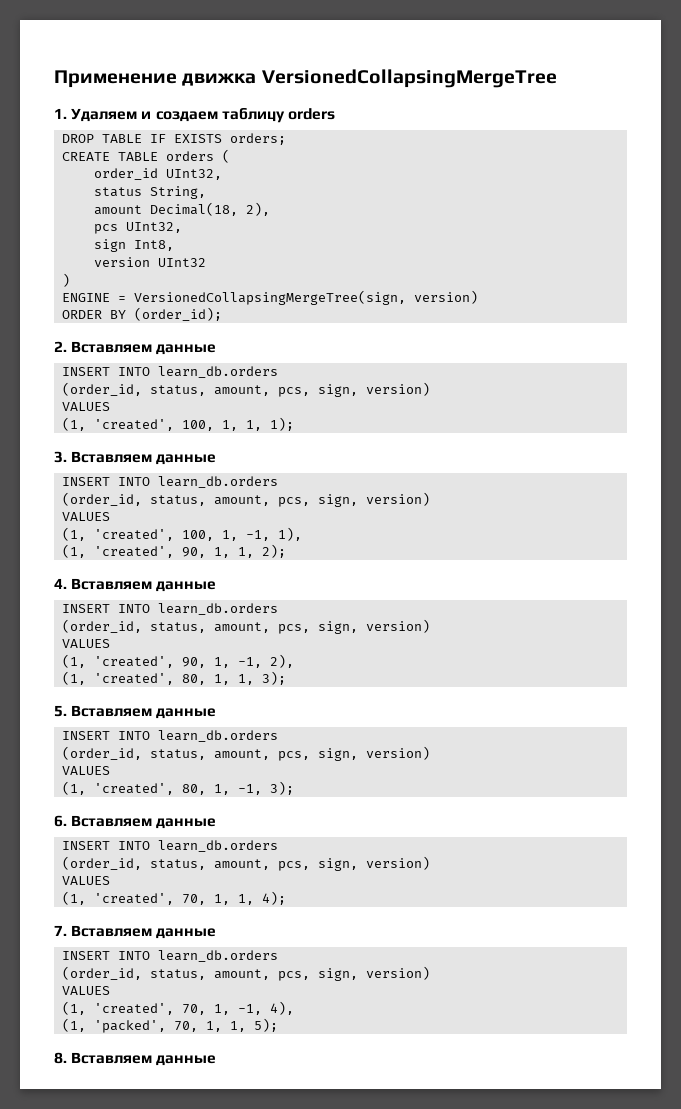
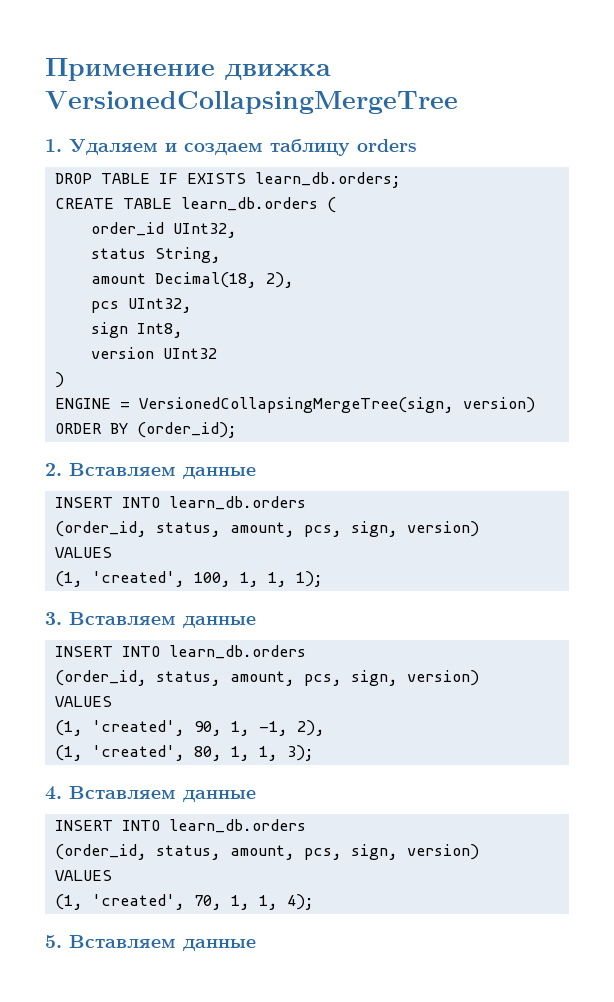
- DROP TABLE IF EXISTS orders;
+ DROP TABLE IF EXISTS learn_db.orders;
- CREATE TABLE orders (
+ CREATE TABLE learn_db.orders (
- (1, 'created', 100, 1, -1, 1),
- (1, 'created', 90, 1, 1, 2);
- 4. Вставляем данные
- INSERT INTO learn_db.orders
- (order_id, status, amount, pcs, sign, version)
- VALUES
- 5. Вставляем данные
- INSERT INTO learn_db.orders
- (order_id, status, amount, pcs, sign, version)
- VALUES
- (1, 'created', 80, 1, -1, 3);
- 6. Вставляем данные
+ 4. Вставляем данные
- 7. Вставляем данные
- INSERT INTO learn_db.orders
- (order_id, status, amount, pcs, sign, version)
- VALUES
- (1, 'created', 70, 1, -1, 4),
- (1, 'packed', 70, 1, 1, 5);
- 8. Вставляем данные
+ 5. Вставляем данные

